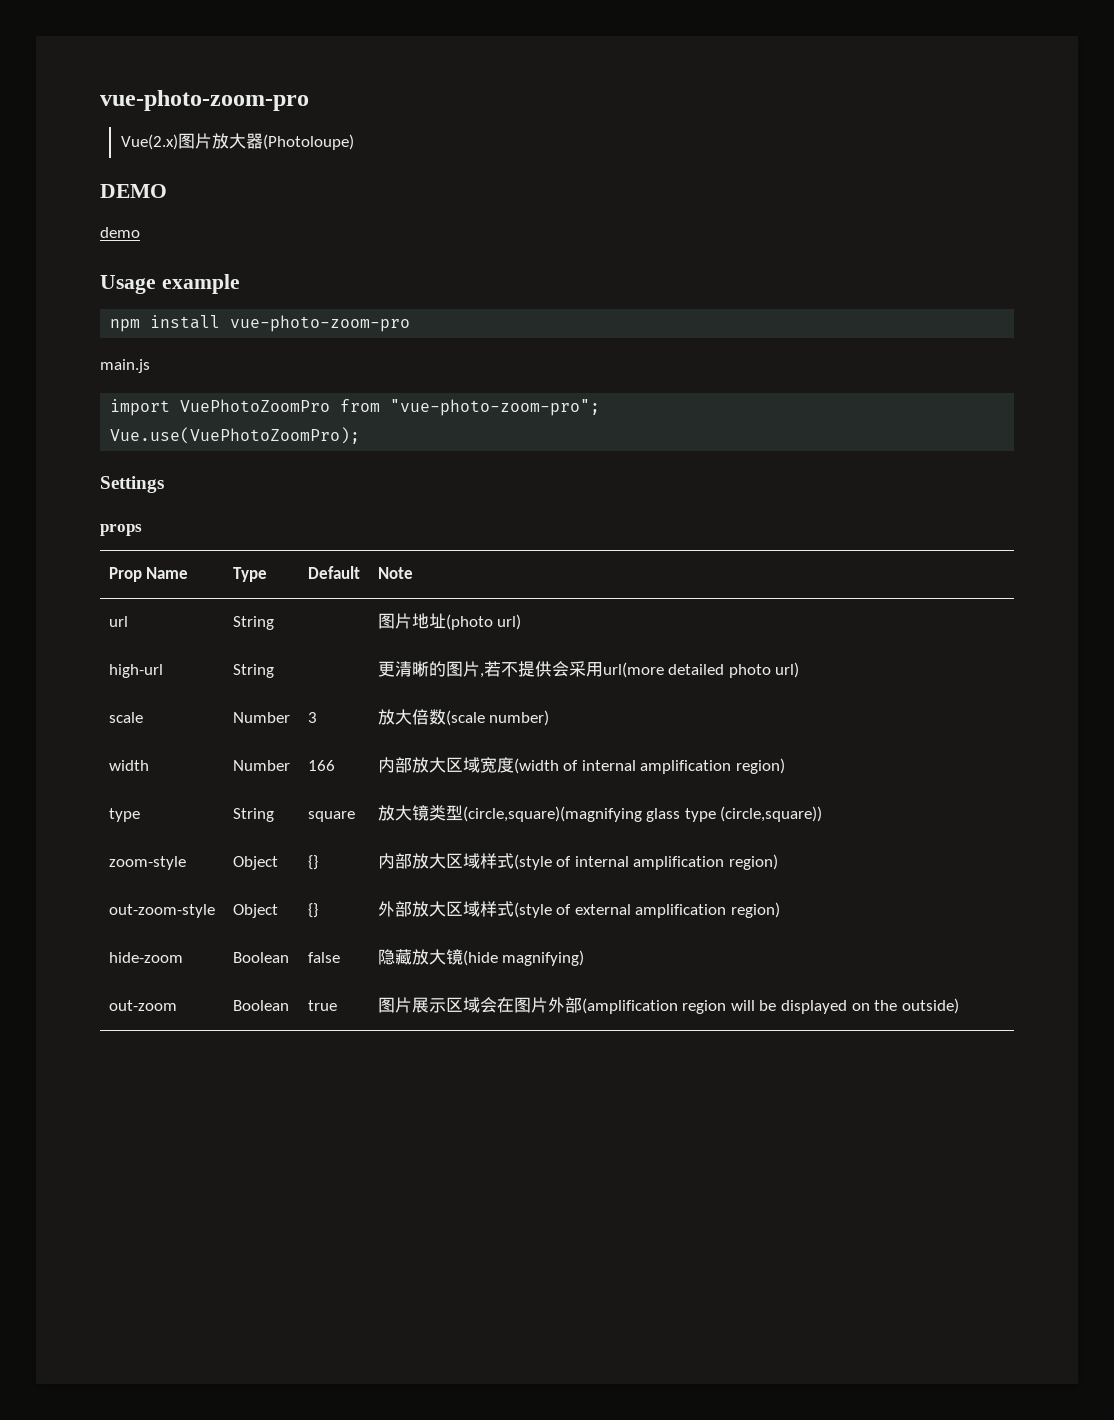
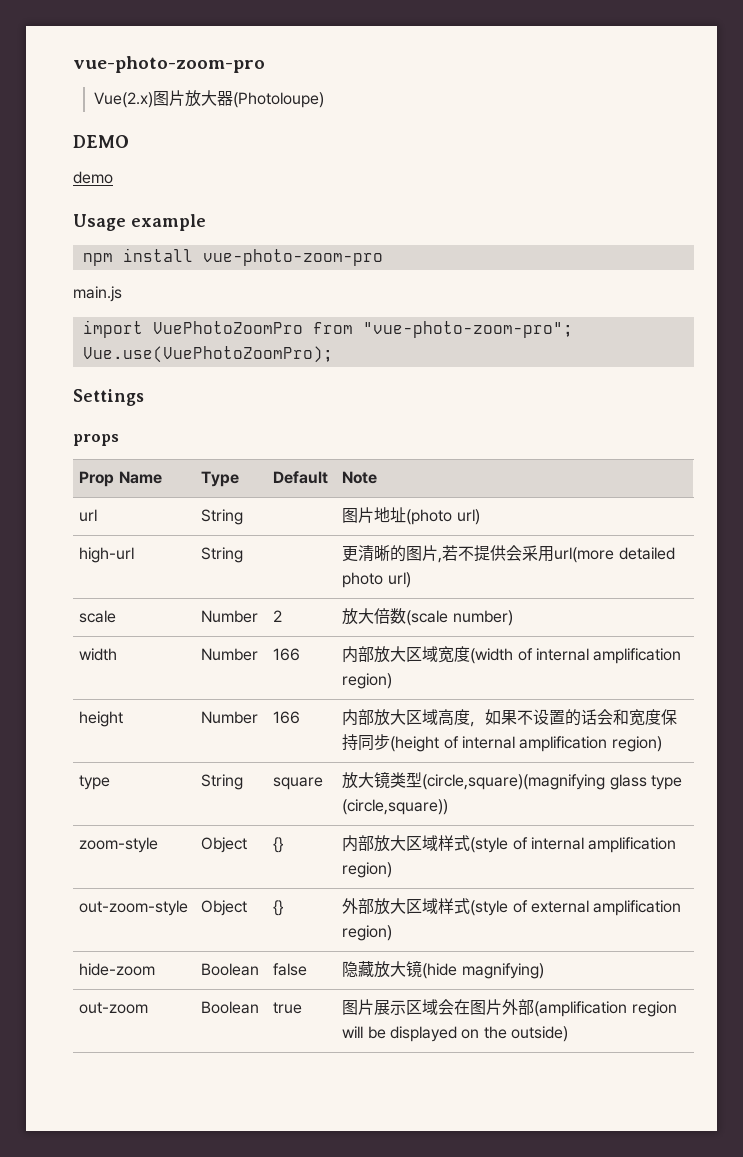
- scale | Number | 3 | 放大倍数(scale number)
+ scale | Number | 2 | 放大倍数(scale number)
+ height | Number | 166 | 内部放大区域高度，如果不设置的话会和宽度保持同步(height of internal amplification region)

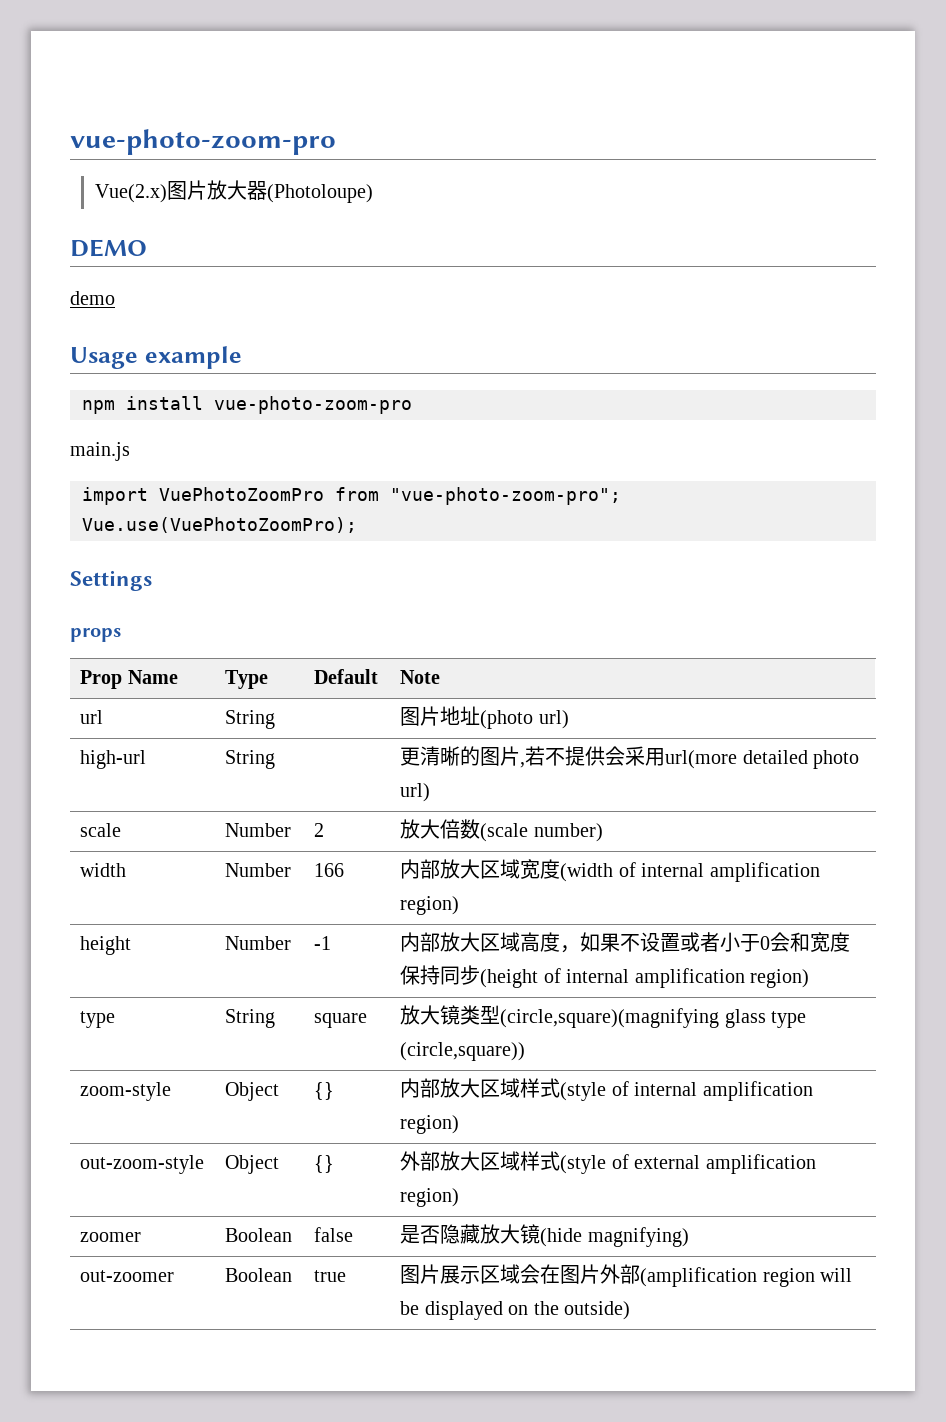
- height | Number | 166 | 内部放大区域高度，如果不设置的话会和宽度保持同步(height of internal amplification region)
+ height | Number | -1 | 内部放大区域高度，如果不设置或者小于0会和宽度保持同步(height of internal amplification region)
- hide-zoom | Boolean | false | 隐藏放大镜(hide magnifying)
+ zoomer | Boolean | false | 是否隐藏放大镜(hide magnifying)
- out-zoom | Boolean | true | 图片展示区域会在图片外部(amplification region will be displayed on the outside)
+ out-zoomer | Boolean | true | 图片展示区域会在图片外部(amplification region will be displayed on the outside)

